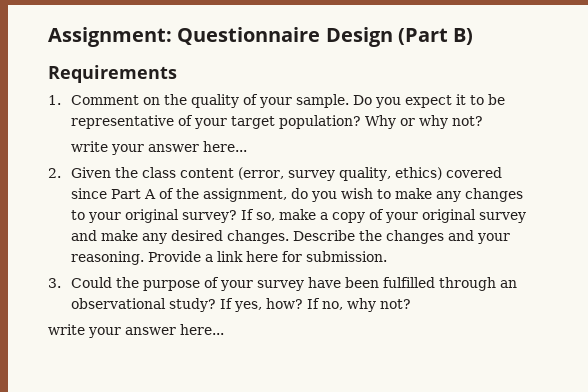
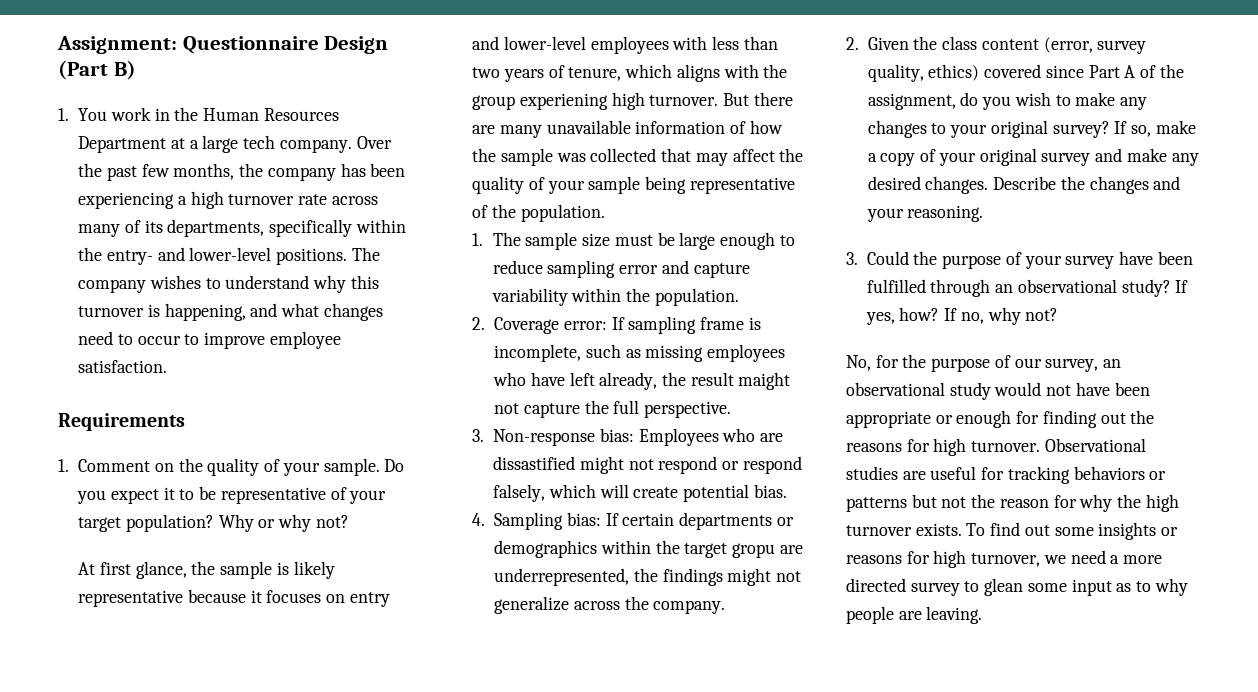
+ 1. You work in the Human Resources Department at a large tech company. Over the past few months, the company has been experiencing a high turnover rate across many of its departments, specifically within the entry- and lower-level positions. The company wishes to understand why this turnover is happening, and what changes need to occur to improve employee satisfaction.
  Why or why not?
- write your answer here...
+ At first glance, the sample is likely representative because it focuses on entry and lower-level employees with less than two years of tenure, which aligns with the group experiening high turnover. But there are many unavailable information of how the sample was collected that may affect the quality of your sample being representative of the population.
+ 1. The sample size must be large enough to reduce sampling error and capture variability within the population.
+ 2. Coverage error: If sampling frame is incomplete, such as missing employees who have left already, the result maight not capture the full perspective.
+ 3. Non-response bias: Employees who are dissastified might not respond or respond falsely, which will create potential bias.
+ 4. Sampling bias: If certain departments or demographics within the target gropu are underrepresented, the findings might not generalize across the company.
- Provide a link here for submission.
  If no, why not?
- write your answer here...
+ No, for the purpose of our survey, an observational study would not have been appropriate or enough for finding out the reasons for high turnover. Observational studies are useful for tracking behaviors or patterns but not the reason for why the high turnover exists. To find out some insights or reasons for high turnover, we need a more directed survey to glean some input as to why people are leaving.

